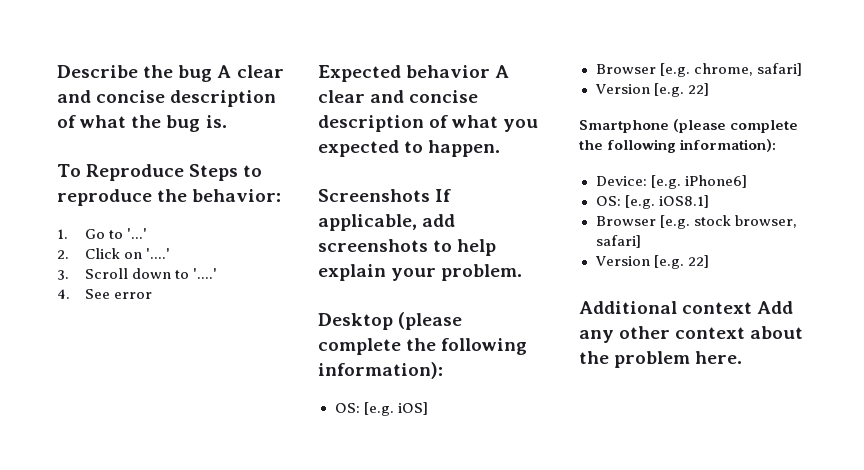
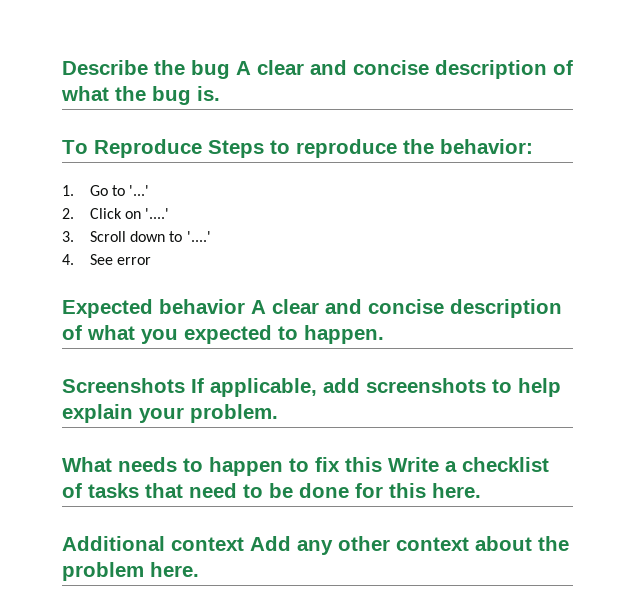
- Desktop (please complete the following information):
- OS: [e.g. iOS]
- Browser [e.g. chrome, safari]
- Version [e.g. 22]
- Smartphone (please complete the following information):
- Device: [e.g. iPhone6]
- OS: [e.g. iOS8.1]
- Browser [e.g. stock browser, safari]
- Version [e.g. 22]
+ What needs to happen to fix this Write a checklist of tasks that need to be done for this here.

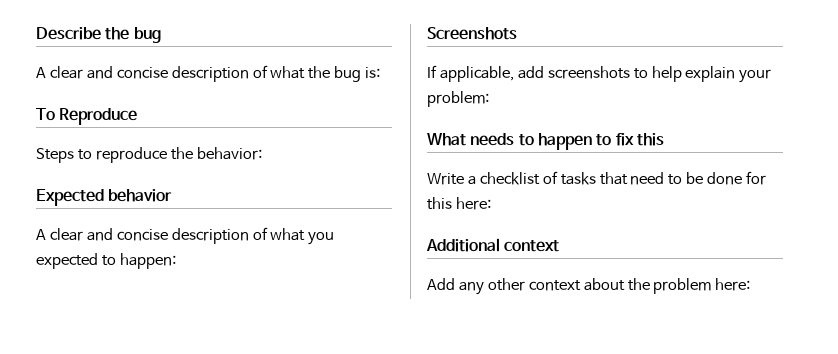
- Describe the bug A clear and concise description of what the bug is.
+ Describe the bug
+ A clear and concise description of what the bug is:
- To Reproduce Steps to reproduce the behavior:
+ To Reproduce
+ Steps to reproduce the behavior:
- 1. Go to '...'
- 2. Click on '....'
- 3. Scroll down to '....'
- 4. See error
- Expected behavior A clear and concise description of what you expected to happen.
+ Expected behavior
+ A clear and concise description of what you expected to happen:
- Screenshots If applicable, add screenshots to help explain your problem.
+ Screenshots
+ If applicable, add screenshots to help explain your problem:
- What needs to happen to fix this Write a checklist of tasks that need to be done for this here.
+ What needs to happen to fix this
+ Write a checklist of tasks that need to be done for this here:
- Additional context Add any other context about the problem here.
+ Additional context
+ Add any other context about the problem here:

